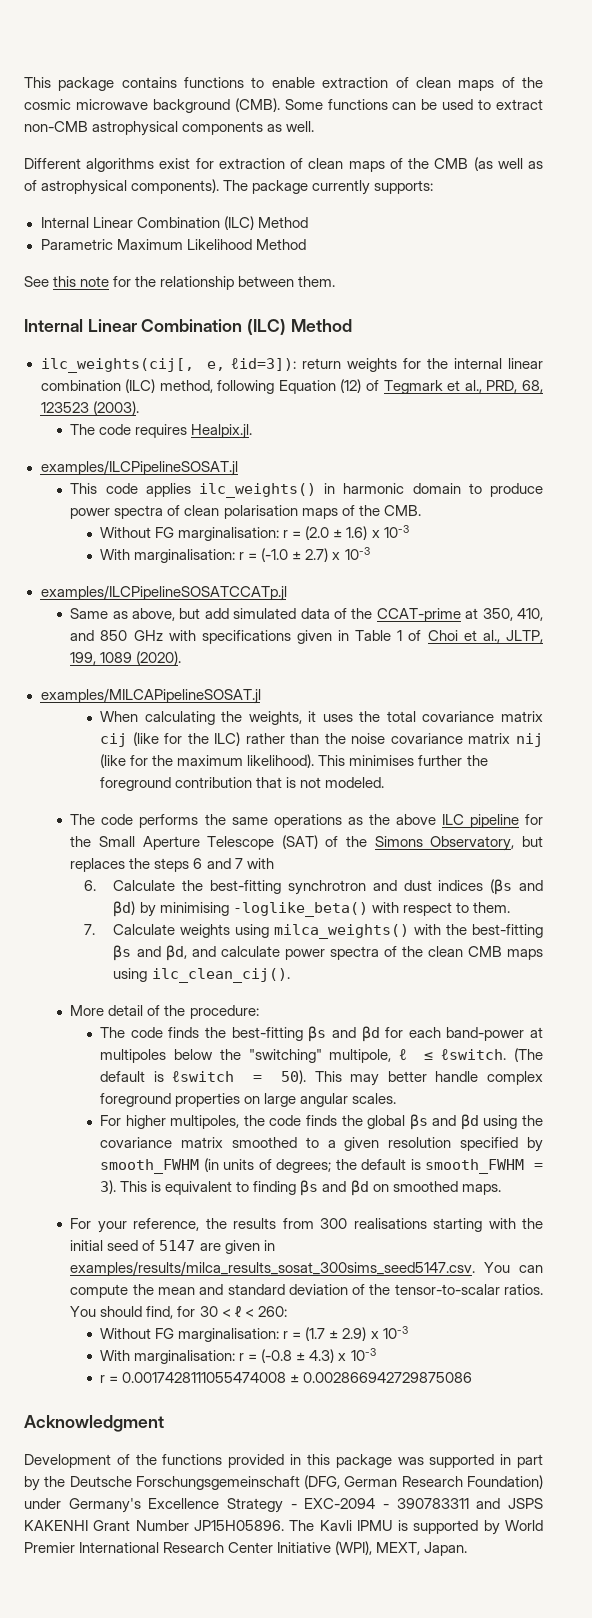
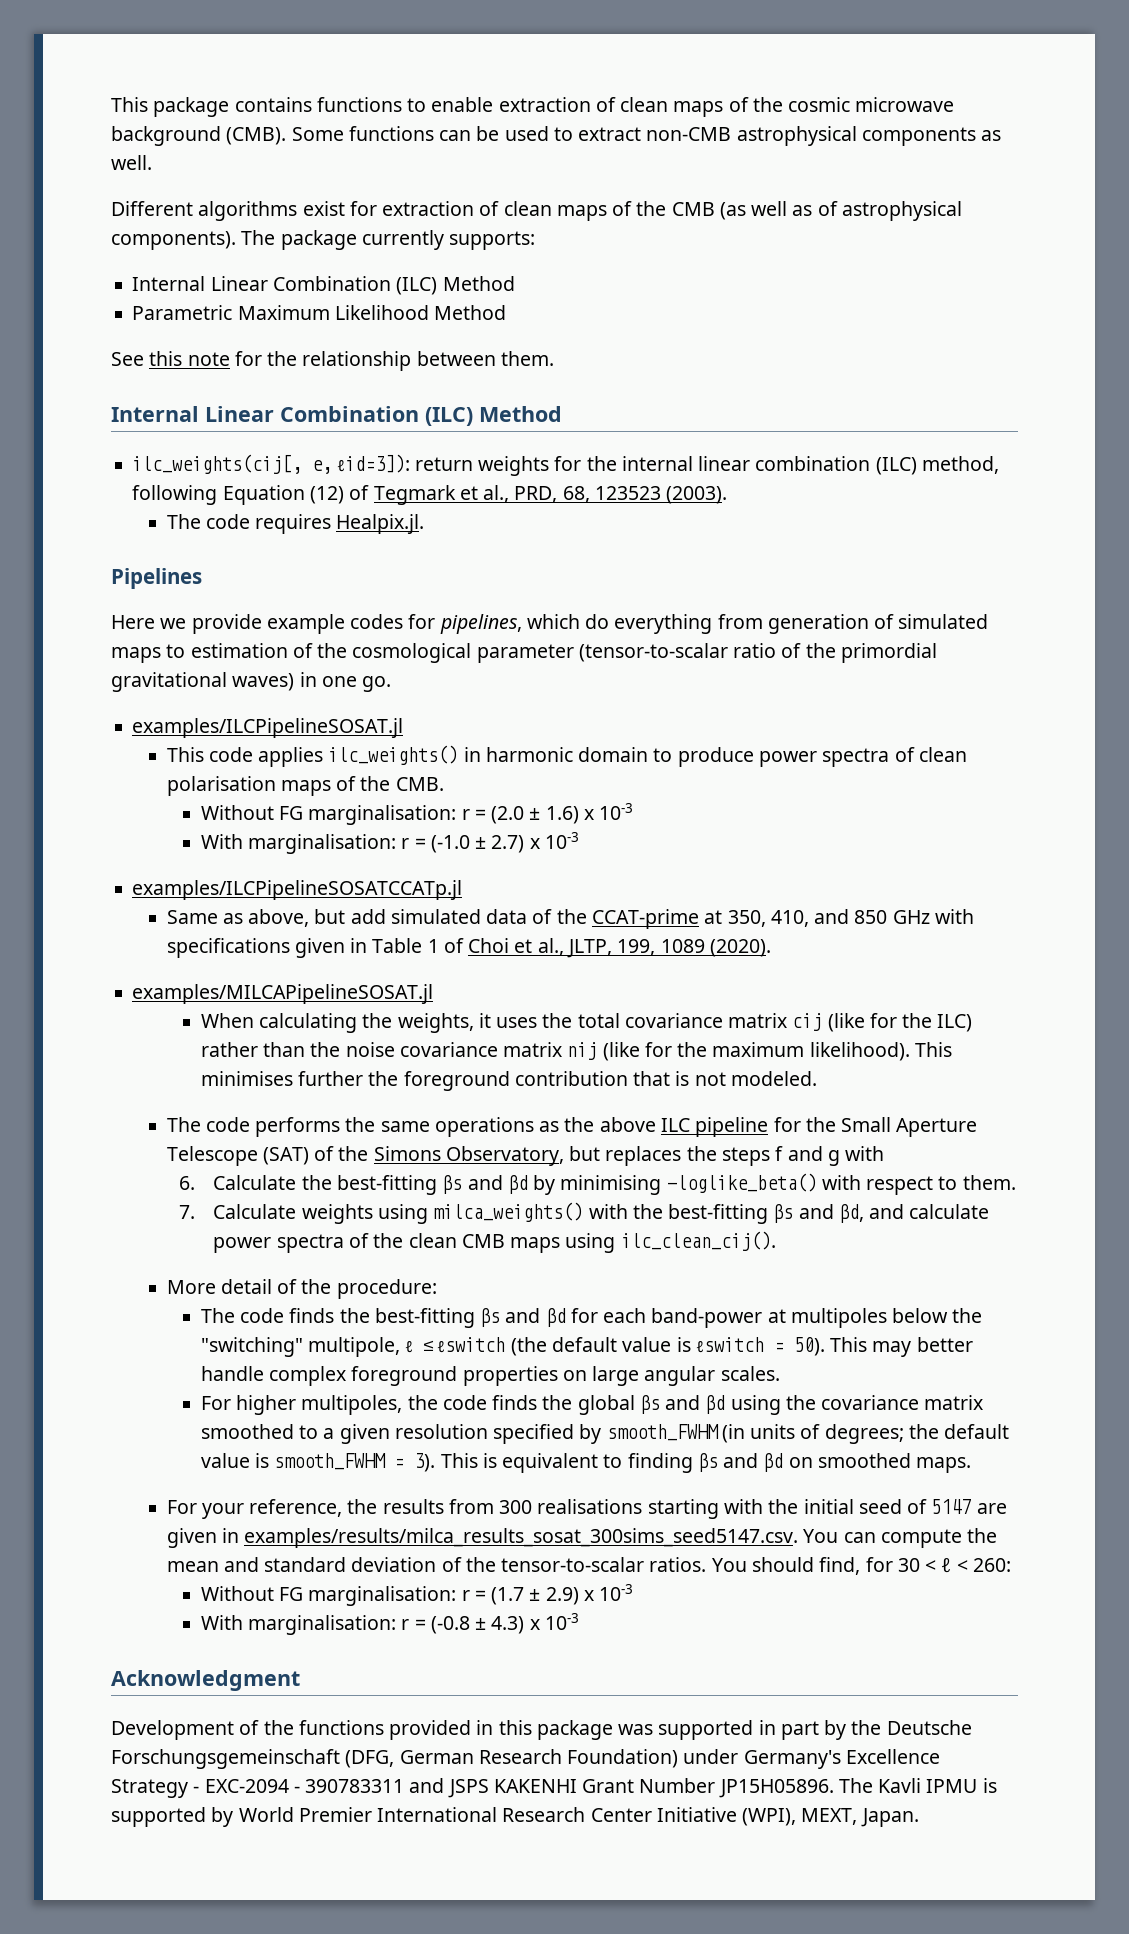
+ Pipelines
+ Here we provide example codes for pipelines, which do everything from generation of simulated maps to estimation of the cosmological parameter (tensor-to-scalar ratio of the primordial gravitational waves) in one go.
- The code performs the same operations as the above ILC pipeline for the Small Aperture Telescope (SAT) of the Simons Observatory, but replaces the steps 6 and 7 with
+ The code performs the same operations as the above ILC pipeline for the Small Aperture Telescope (SAT) of the Simons Observatory, but replaces the steps f and g with
- 6. Calculate the best-fitting synchrotron and dust indices (βs and βd) by minimising -loglike_beta() with respect to them.
+ 6. Calculate the best-fitting βs and βd by minimising -loglike_beta() with respect to them.
- The code finds the best-fitting βs and βd for each band-power at multipoles below the "switching" multipole, ℓ ≤ ℓswitch. (The default is ℓswitch = 50).
+ The code finds the best-fitting βs and βd for each band-power at multipoles below the "switching" multipole, ℓ ≤ ℓswitch (the default value is ℓswitch = 50).
- For higher multipoles, the code finds the global βs and βd using the covariance matrix smoothed to a given resolution specified by smooth_FWHM (in units of degrees; the default is smooth_FWHM = 3).
+ For higher multipoles, the code finds the global βs and βd using the covariance matrix smoothed to a given resolution specified by smooth_FWHM (in units of degrees; the default value is smooth_FWHM = 3).
- r = 0.0017428111055474008 ± 0.002866942729875086

